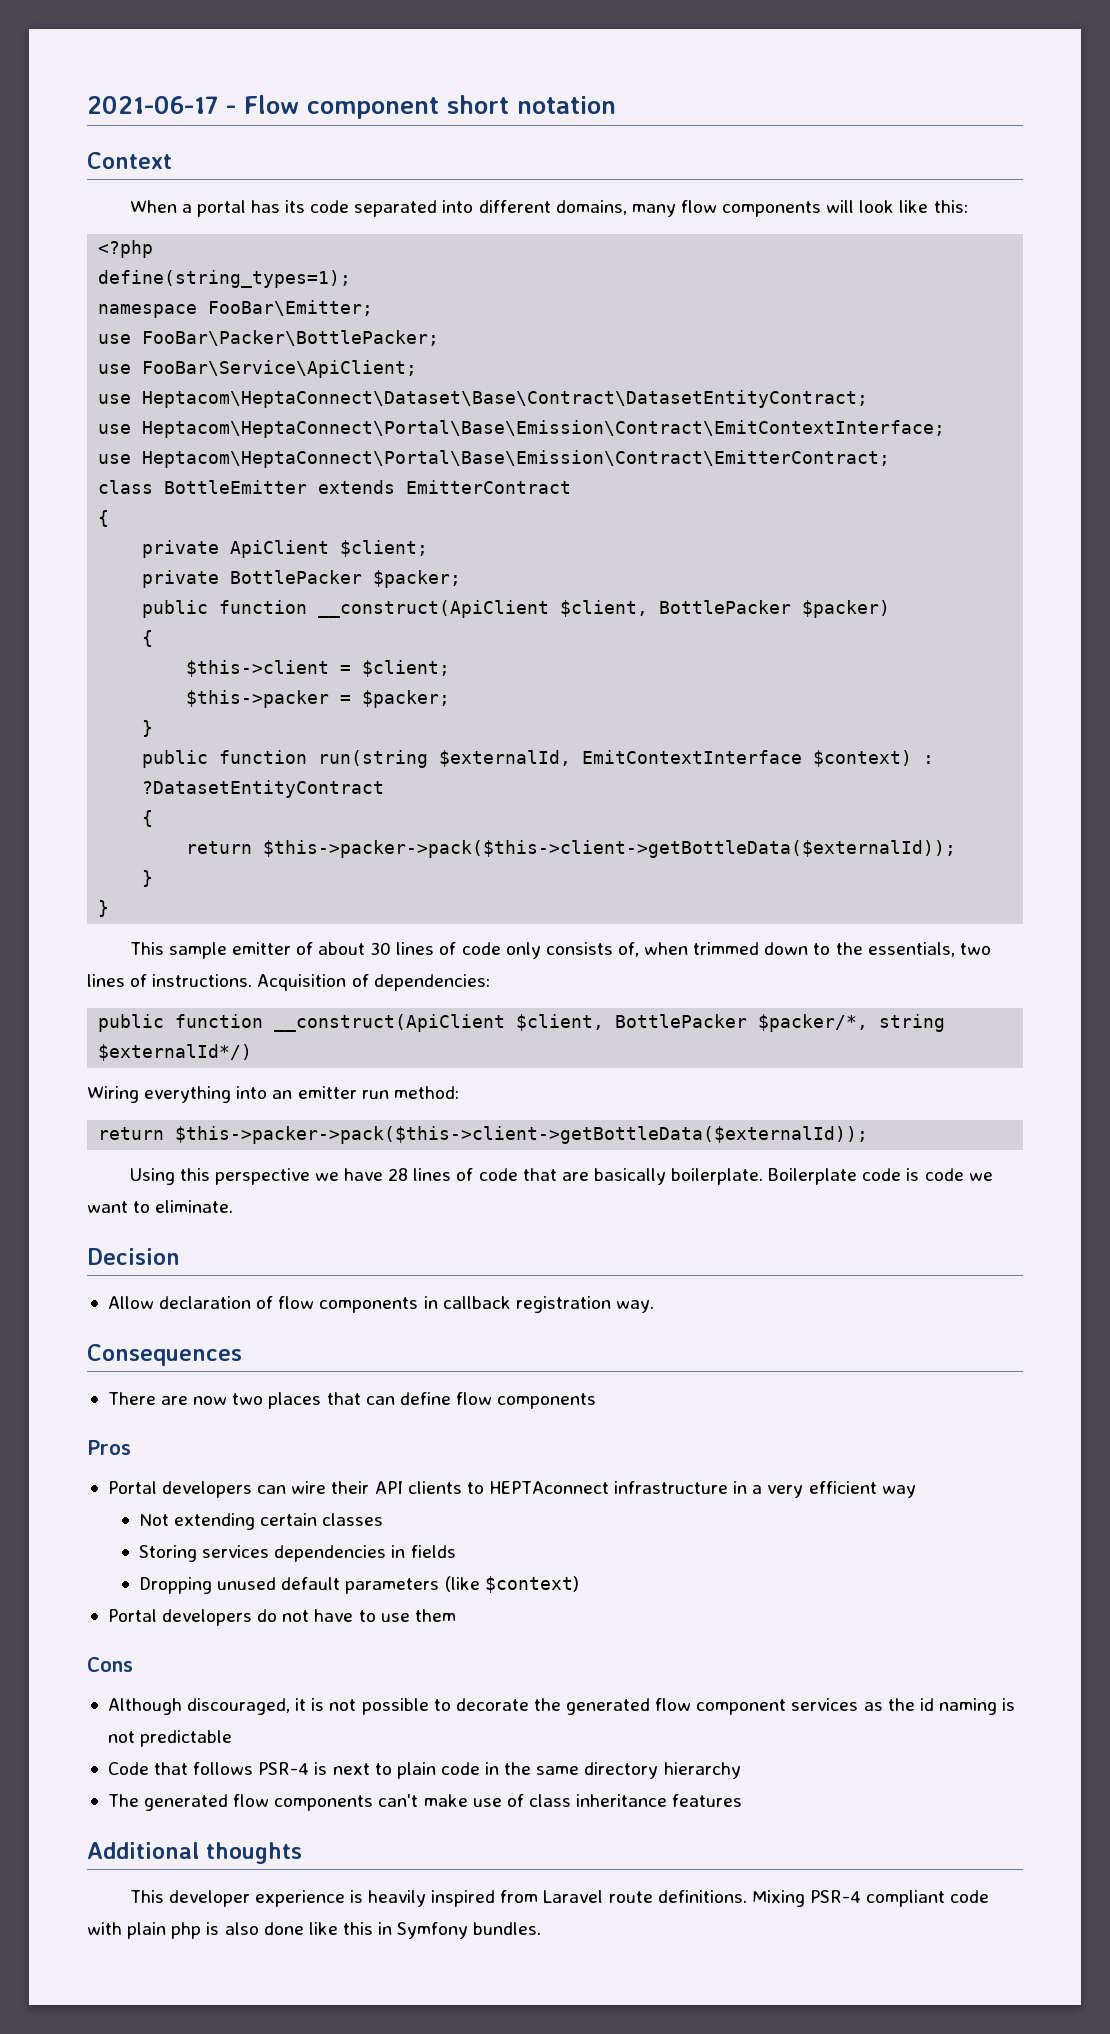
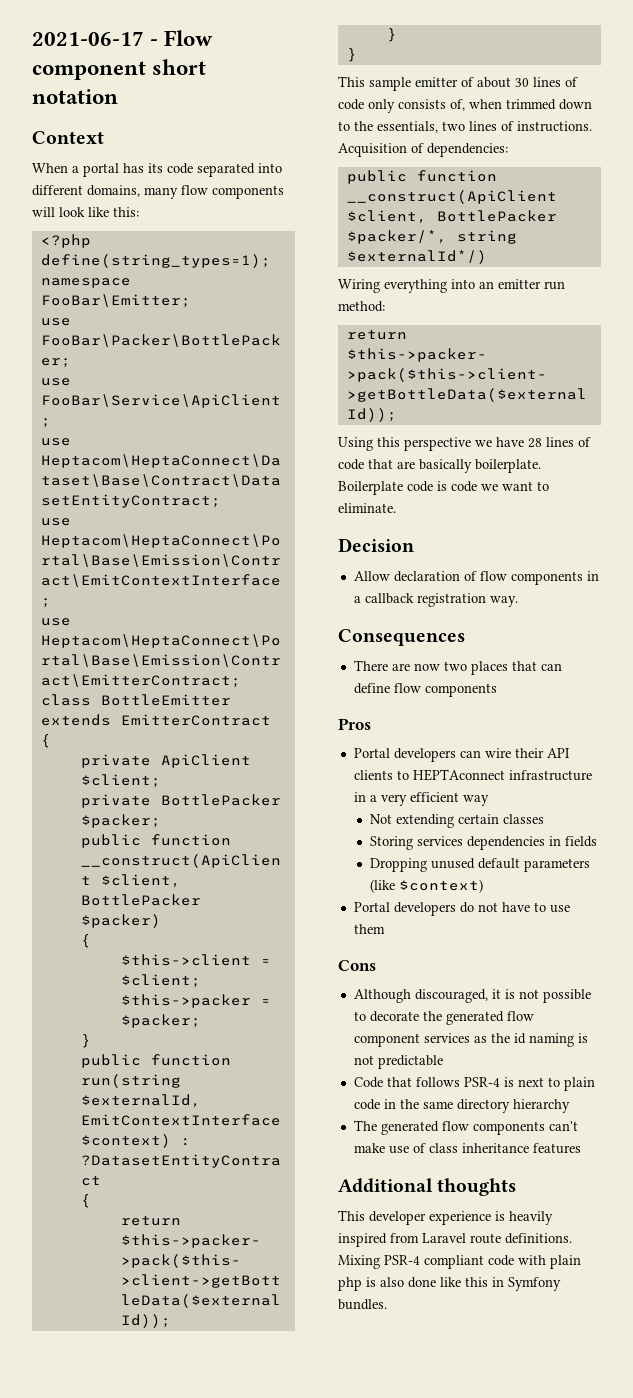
- Allow declaration of flow components in callback registration way.
+ Allow declaration of flow components in a callback registration way.

